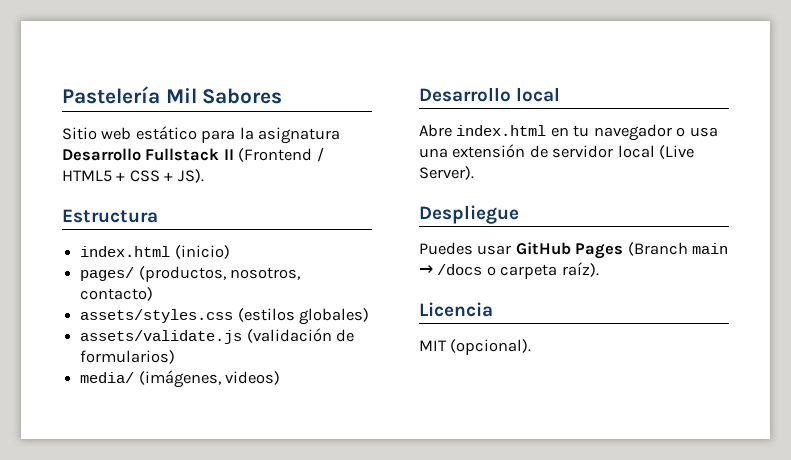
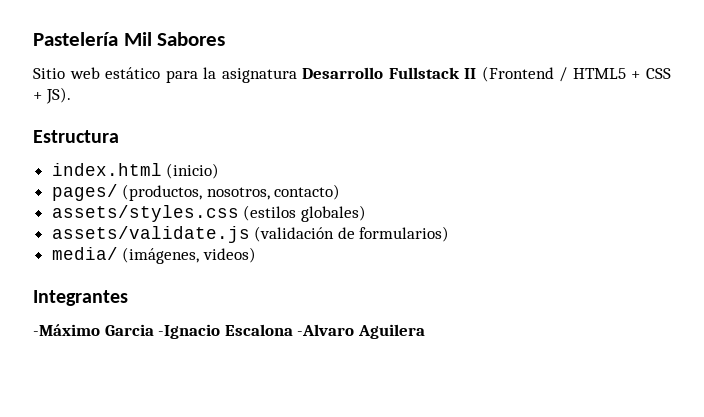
- Desarrollo local
- Abre index.html en tu navegador o usa una extensión de servidor local (Live Server).
- Despliegue
- Puedes usar GitHub Pages (Branch main → /docs o carpeta raíz).
- Licencia
- MIT (opcional).
+ Integrantes
+ -Máximo Garcia -Ignacio Escalona -Alvaro Aguilera

